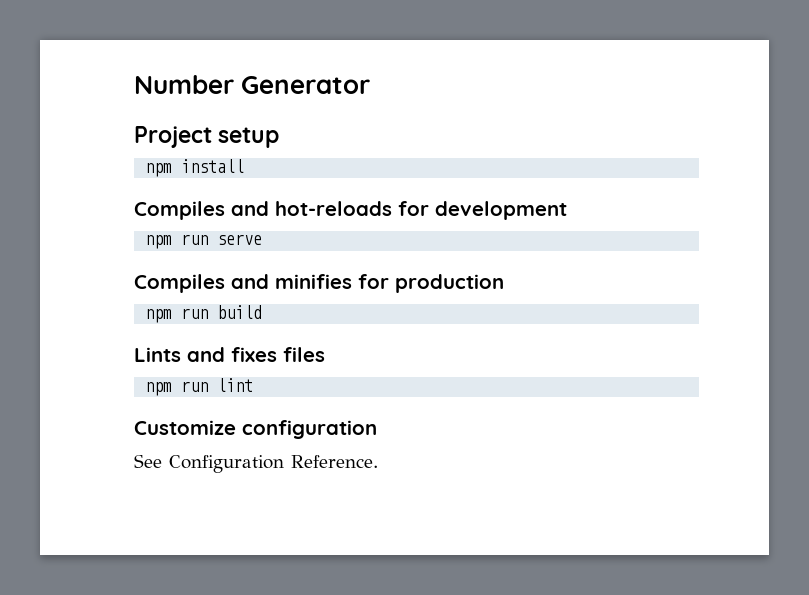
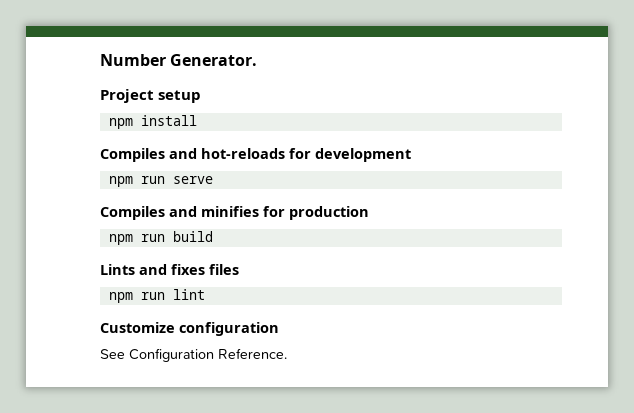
- Number Generator
+ Number Generator.

